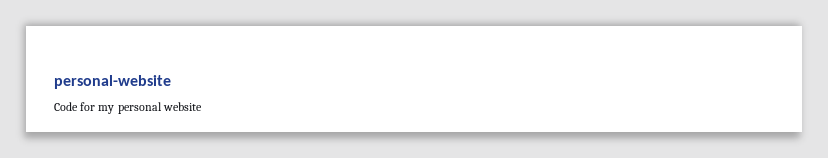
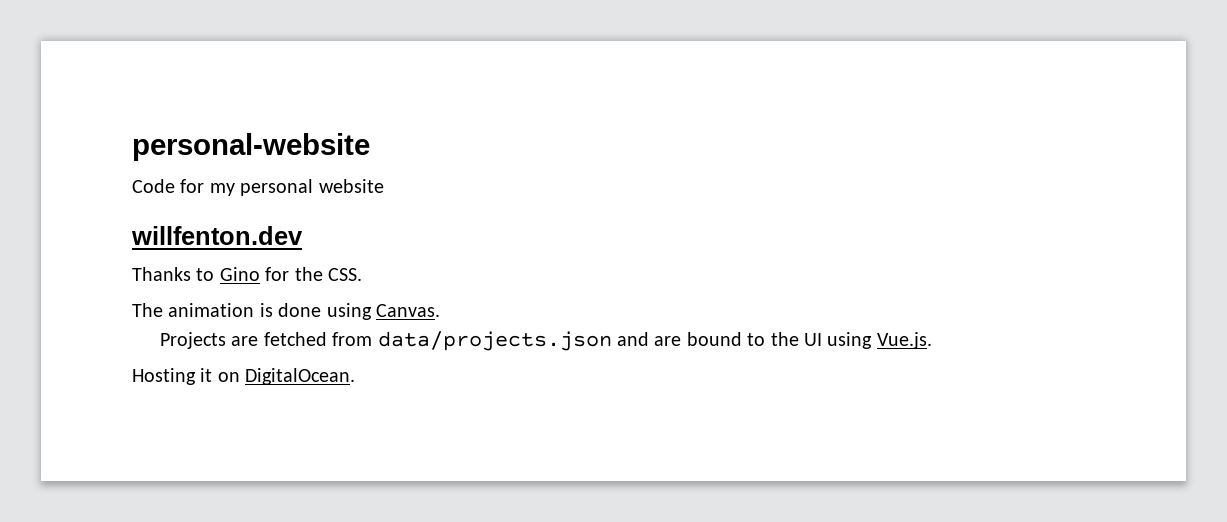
+ willfenton.dev
+ Thanks to Gino for the CSS.
+ The animation is done using Canvas.
+ Projects are fetched from data/projects.json and are bound to the UI using Vue.js.
+ Hosting it on DigitalOcean.

